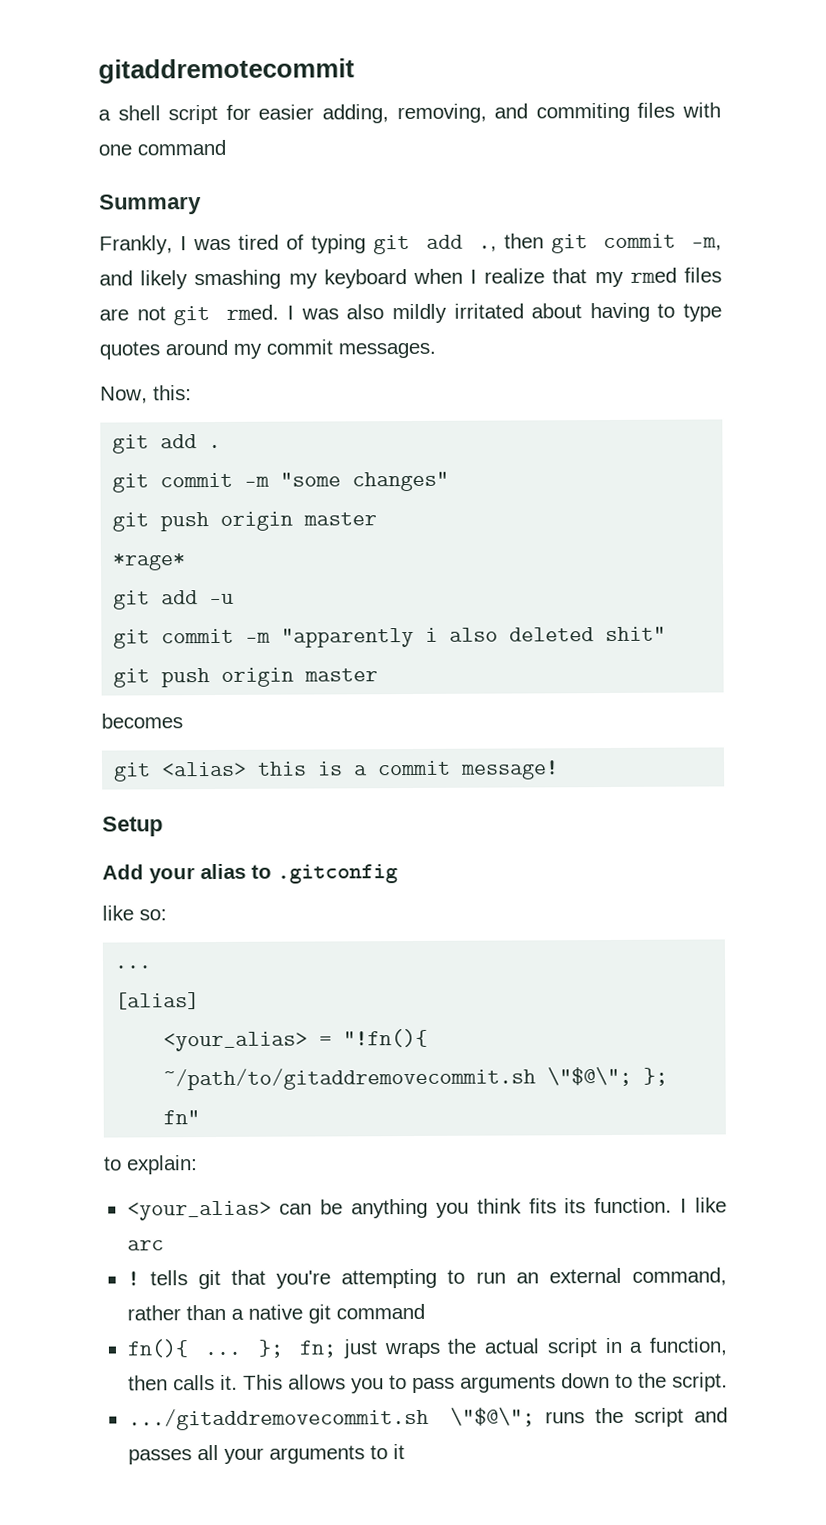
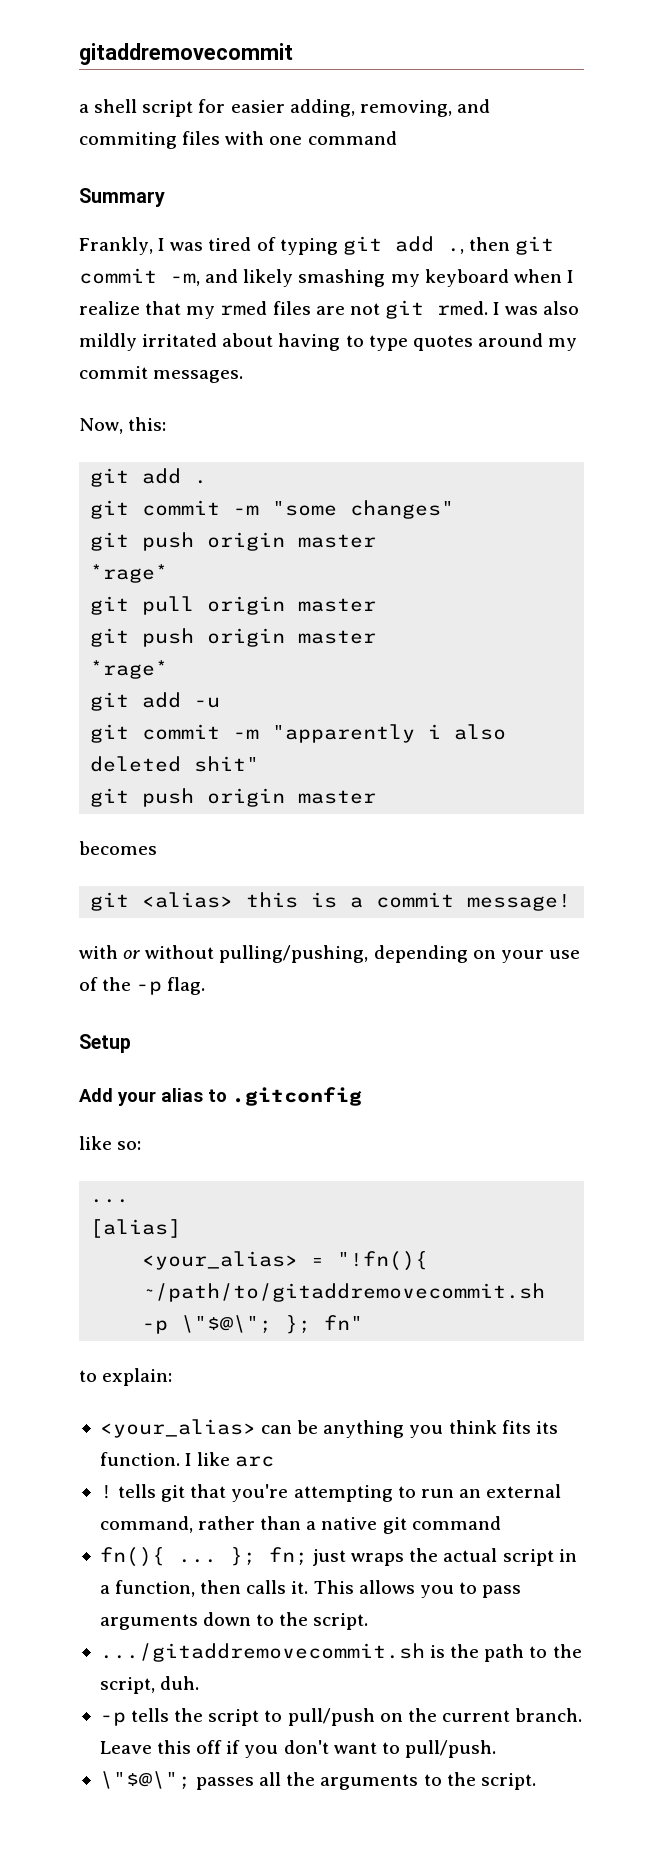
- gitaddremotecommit
+ gitaddremovecommit
+ git pull origin master
+ git push origin master
+ *rage*
+ with or without pulling/pushing, depending on your use of the -p flag.
- <your_alias> = "!fn(){ ~/path/to/gitaddremovecommit.sh \"$@\"; }; fn"
+ <your_alias> = "!fn(){ ~/path/to/gitaddremovecommit.sh -p \"$@\"; }; fn"
- .../gitaddremovecommit.sh \"$@\"; runs the script and passes all your arguments to it
+ .../gitaddremovecommit.sh is the path to the script, duh.
+ -p tells the script to pull/push on the current branch. Leave this off if you don't want to pull/push.
+ \"$@\"; passes all the arguments to the script.

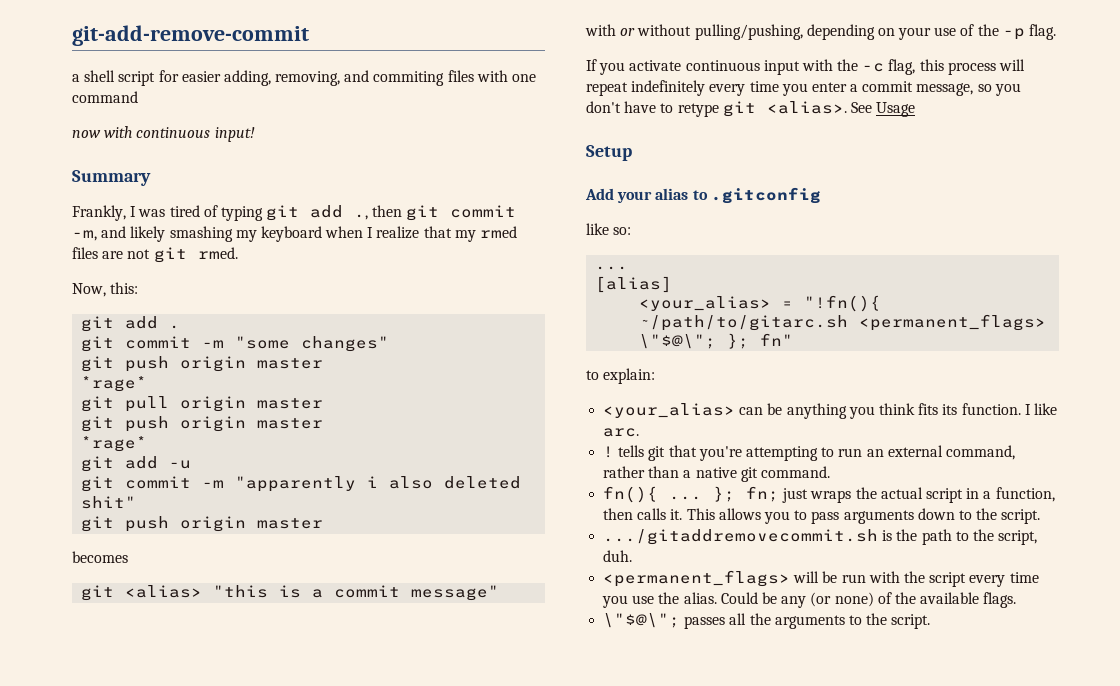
- gitaddremovecommit
+ git-add-remove-commit
+ now with continuous input!
- I was also mildly irritated about having to type quotes around my commit messages.
- git <alias> this is a commit message!
+ git <alias> "this is a commit message"
+ If you activate continuous input with the -c flag, this process will repeat indefinitely every time you enter a commit message, so you don't have to retype git <alias>. See Usage
- <your_alias> = "!fn(){ ~/path/to/gitaddremovecommit.sh -p \"$@\"; }; fn"
+ <your_alias> = "!fn(){ ~/path/to/gitarc.sh <permanent_flags> \"$@\"; }; fn"
- I like arc
+ I like arc.
- ! tells git that you're attempting to run an external command, rather than a native git command
+ ! tells git that you're attempting to run an external command, rather than a native git command.
- -p tells the script to pull/push on the current branch. Leave this off if you don't want to pull/push.
+ <permanent_flags> will be run with the script every time you use the alias. Could be any (or none) of the available flags.

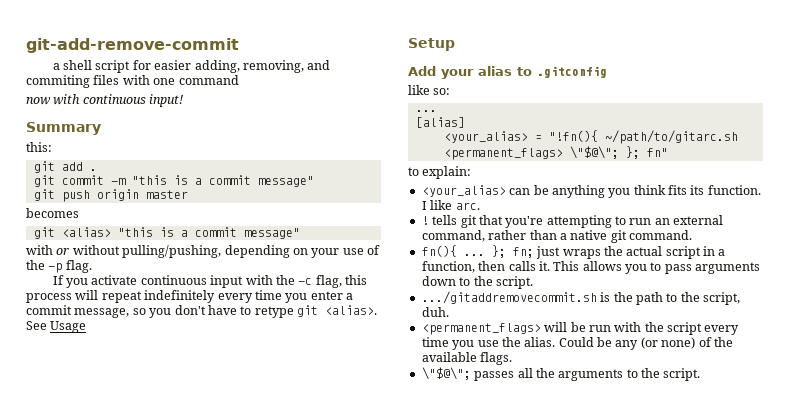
- Frankly, I was tired of typing git add ., then git commit -m, and likely smashing my keyboard when I realize that my rmed files are not git rmed.
- Now, this:
+ this:
- git commit -m "some changes"
- git push origin master
- *rage*
- git pull origin master
- git push origin master
- *rage*
- git add -u
- git commit -m "apparently i also deleted shit"
+ git commit -m "this is a commit message"

